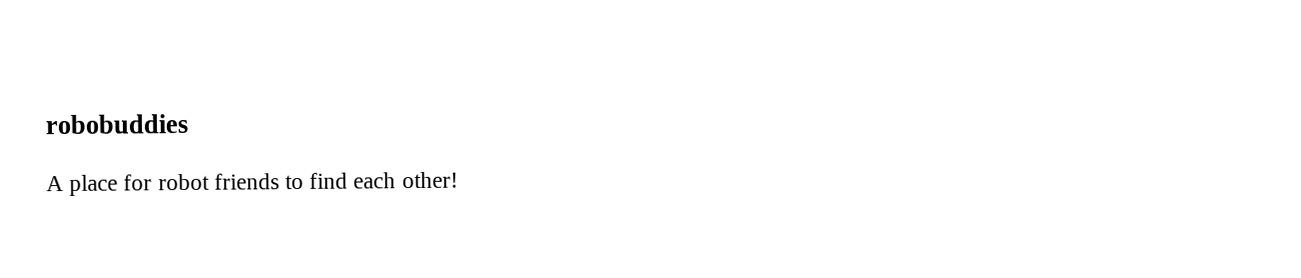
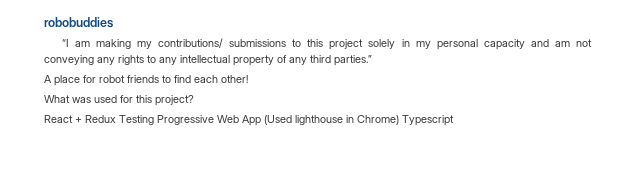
+ “I am making my contributions/ submissions to this project solely in my personal capacity and am not conveying any rights to any intellectual property of any third parties.”
+ What was used for this project?
+ React + Redux Testing Progressive Web App (Used lighthouse in Chrome) Typescript

